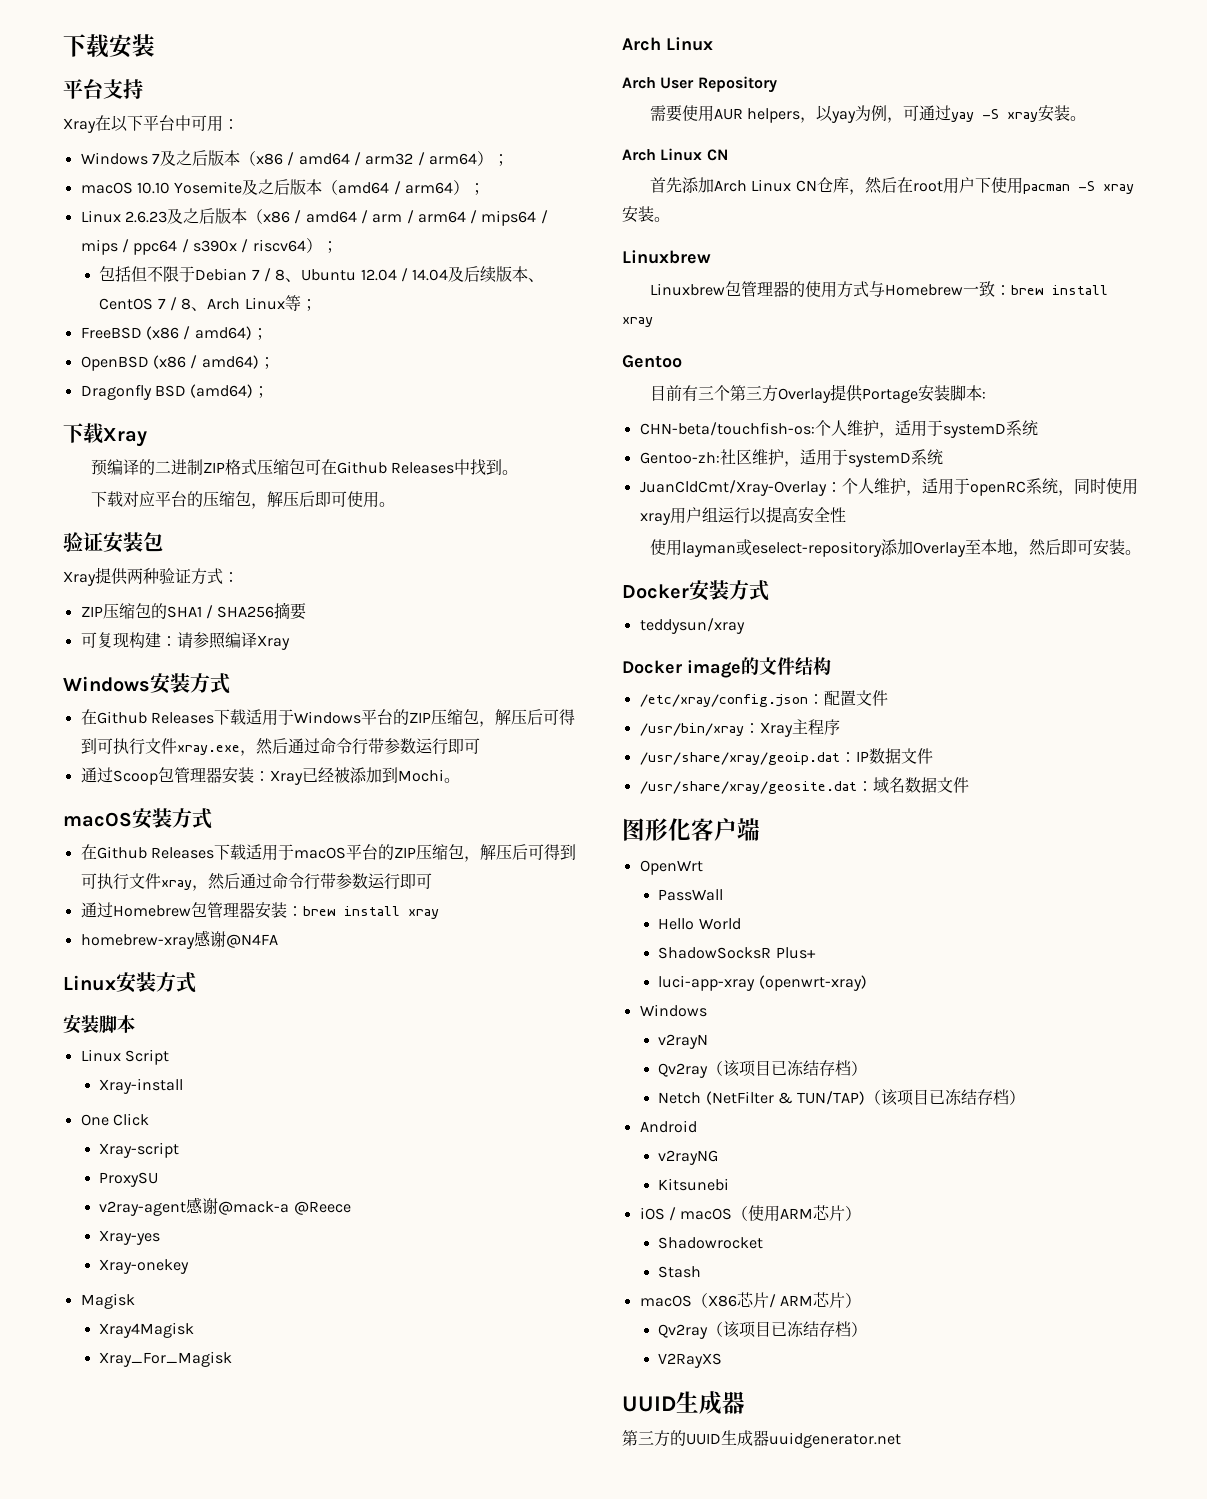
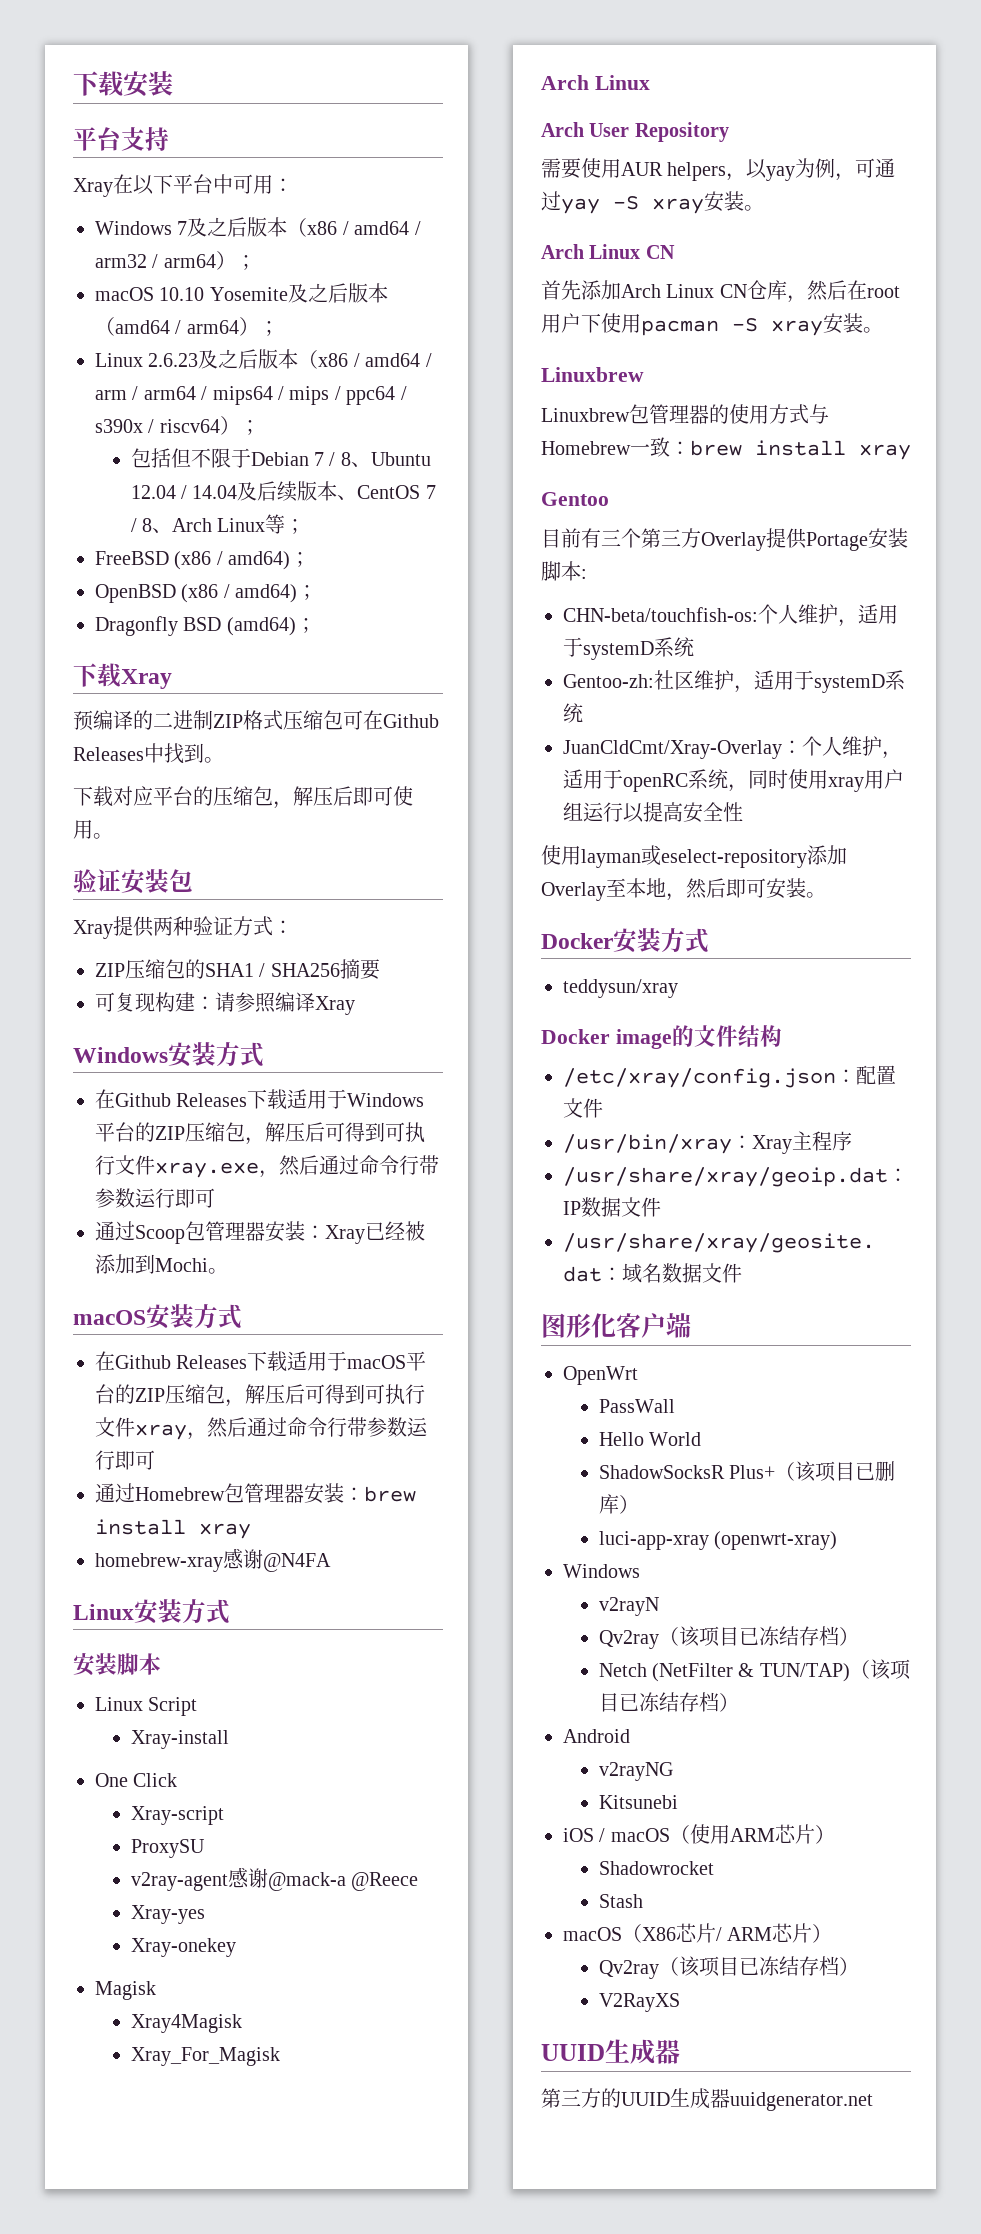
- ShadowSocksR Plus+
+ ShadowSocksR Plus+（该项目已删库）

